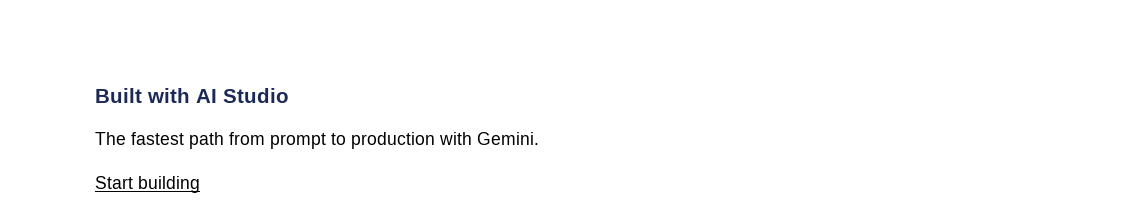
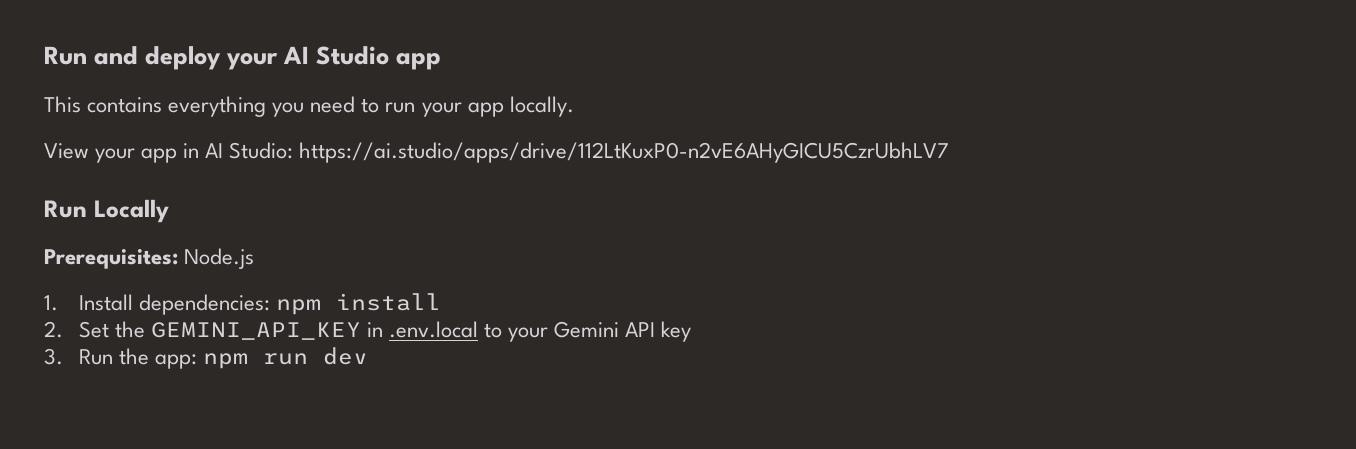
- Built with AI Studio
- The fastest path from prompt to production with Gemini.
- Start building
+ Run and deploy your AI Studio app
+ This contains everything you need to run your app locally.
+ View your app in AI Studio: https://ai.studio/apps/drive/112LtKuxP0-n2vE6AHyGICU5CzrUbhLV7
+ Run Locally
+ Prerequisites: Node.js
+ 1. Install dependencies: npm install
+ 2. Set the GEMINI_API_KEY in .env.local to your Gemini API key
+ 3. Run the app: npm run dev

